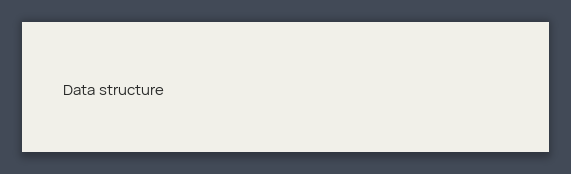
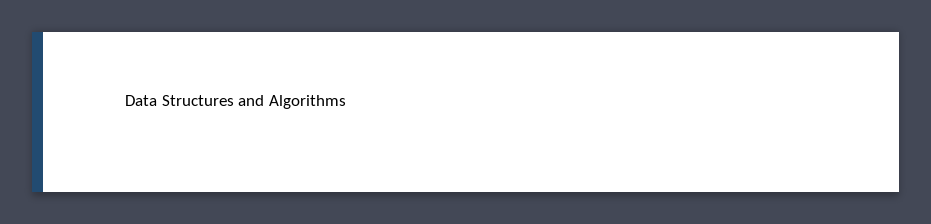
- Data structure
+ Data Structures and Algorithms

